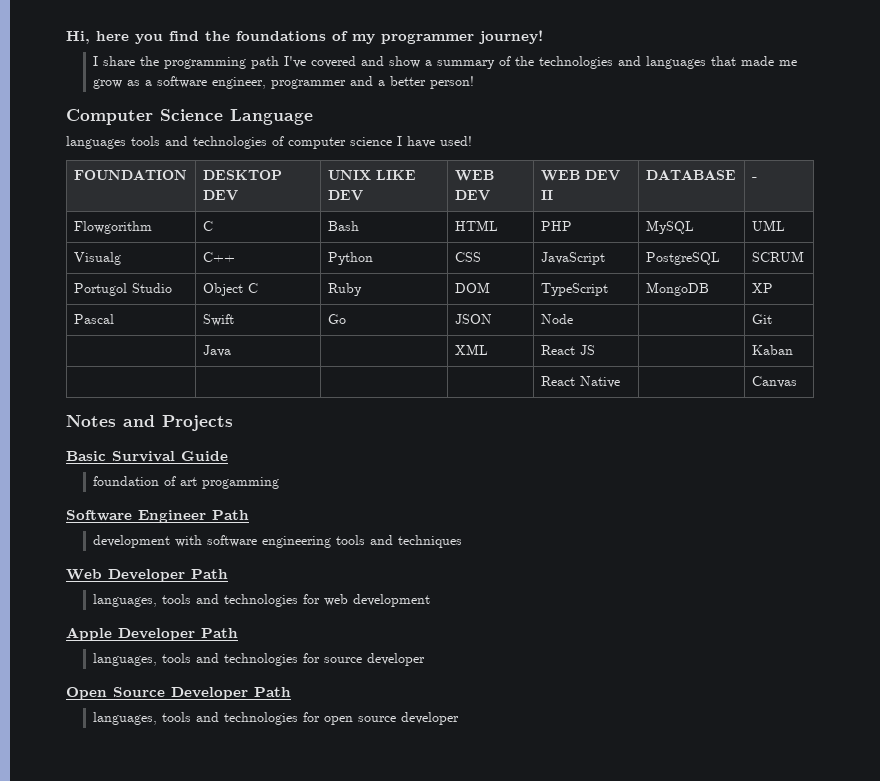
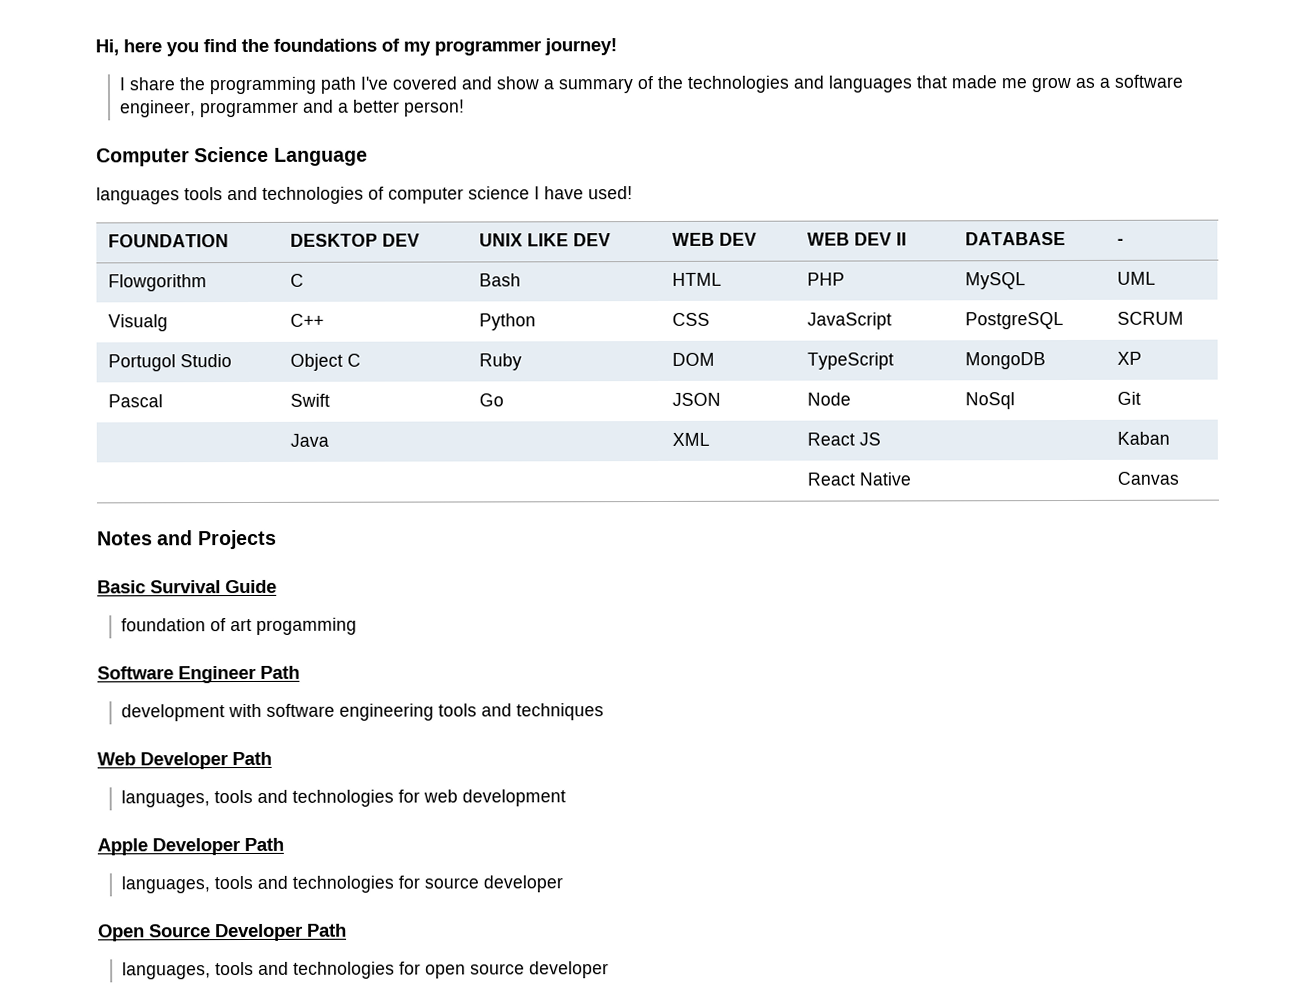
- Pascal | Swift | Go | JSON | Node | | Git
+ Pascal | Swift | Go | JSON | Node | NoSql | Git

